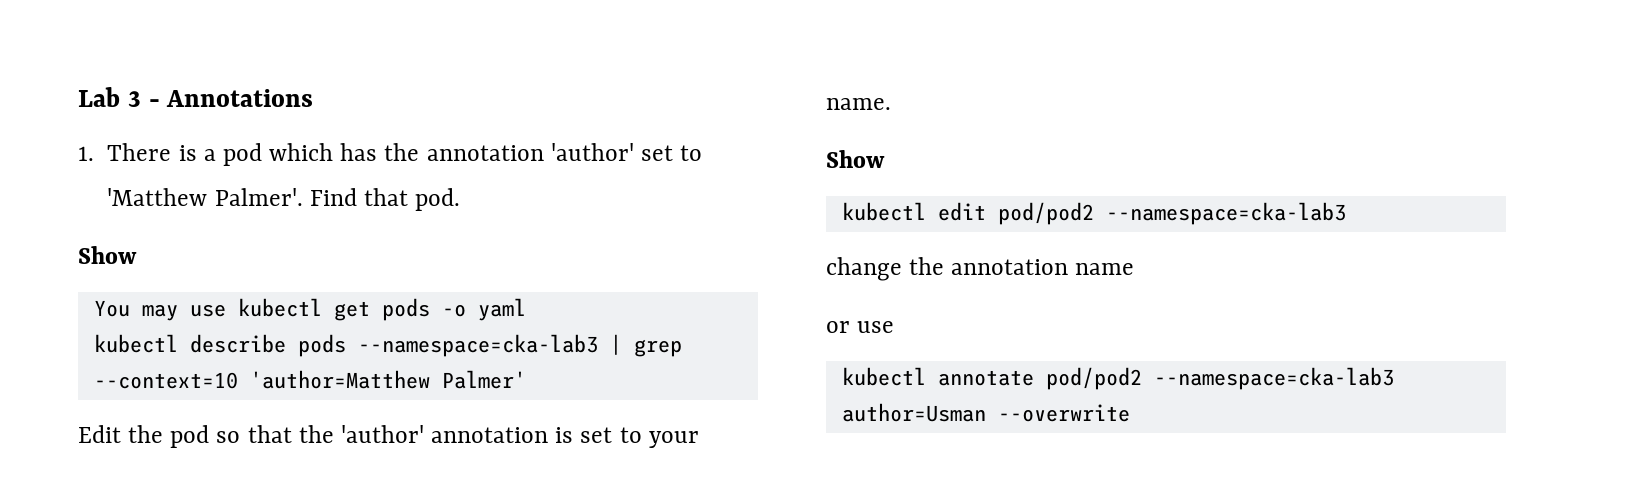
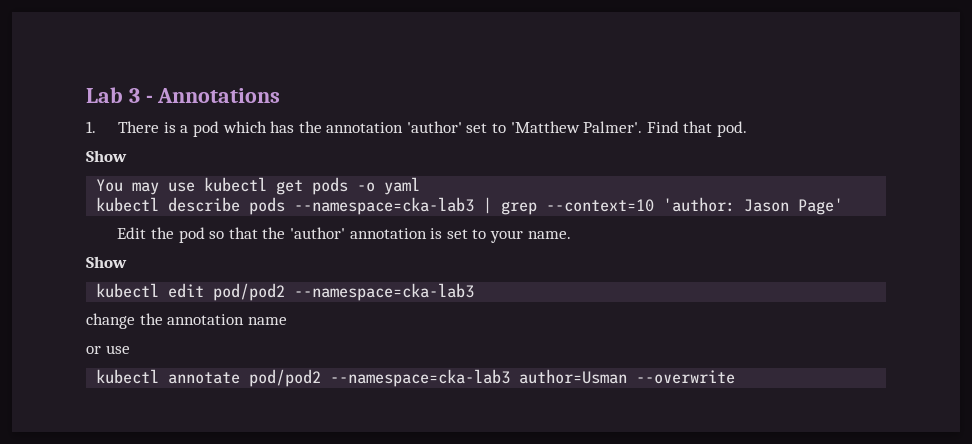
- kubectl describe pods --namespace=cka-lab3 | grep --context=10 'author=Matthew Palmer'
+ kubectl describe pods --namespace=cka-lab3 | grep --context=10 'author: Jason Page'

